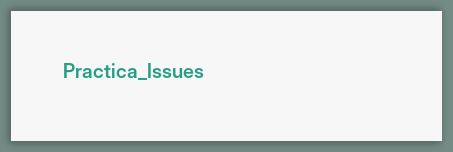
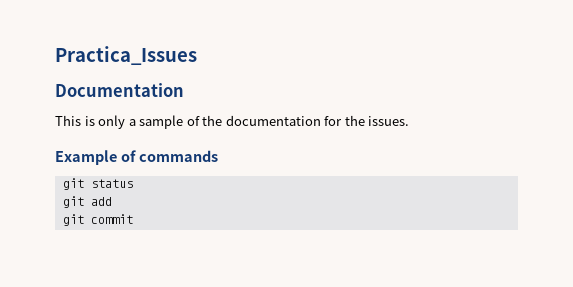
+ Documentation
+ This is only a sample of the documentation for the issues.
+ Example of commands
+ git status
+ git add
+ git commit

